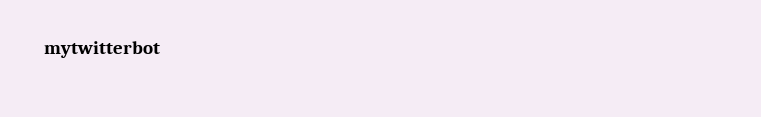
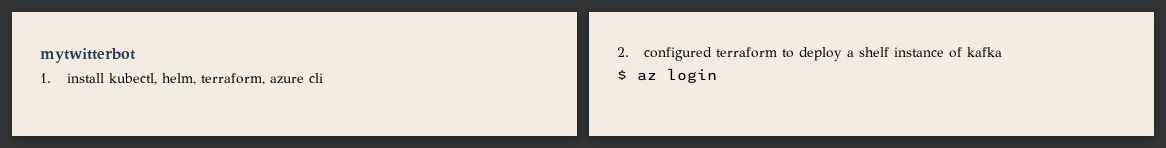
+ 1. install kubectl, helm, terraform, azure cli
+ 2. configured terraform to deploy a shelf instance of kafka
+ $ az login

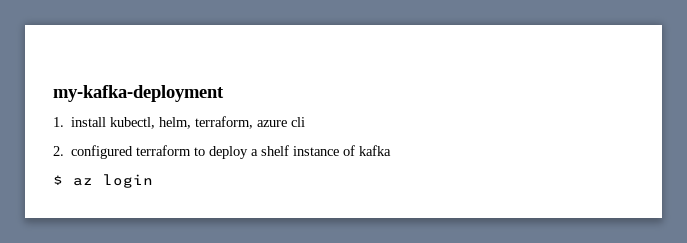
- mytwitterbot
+ my-kafka-deployment

